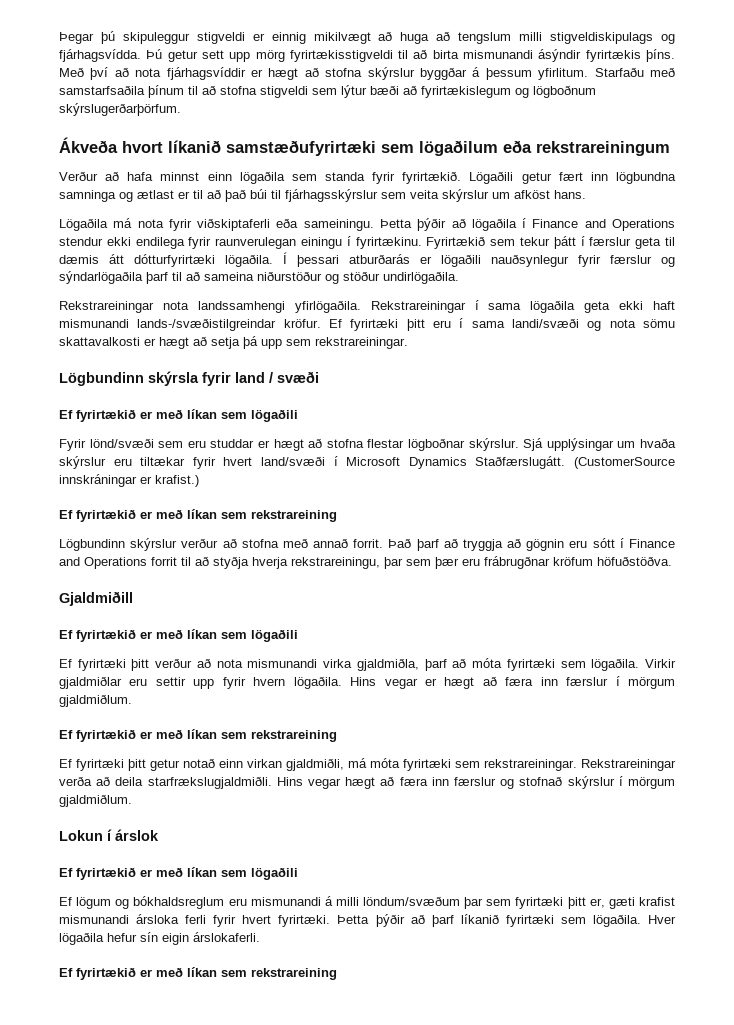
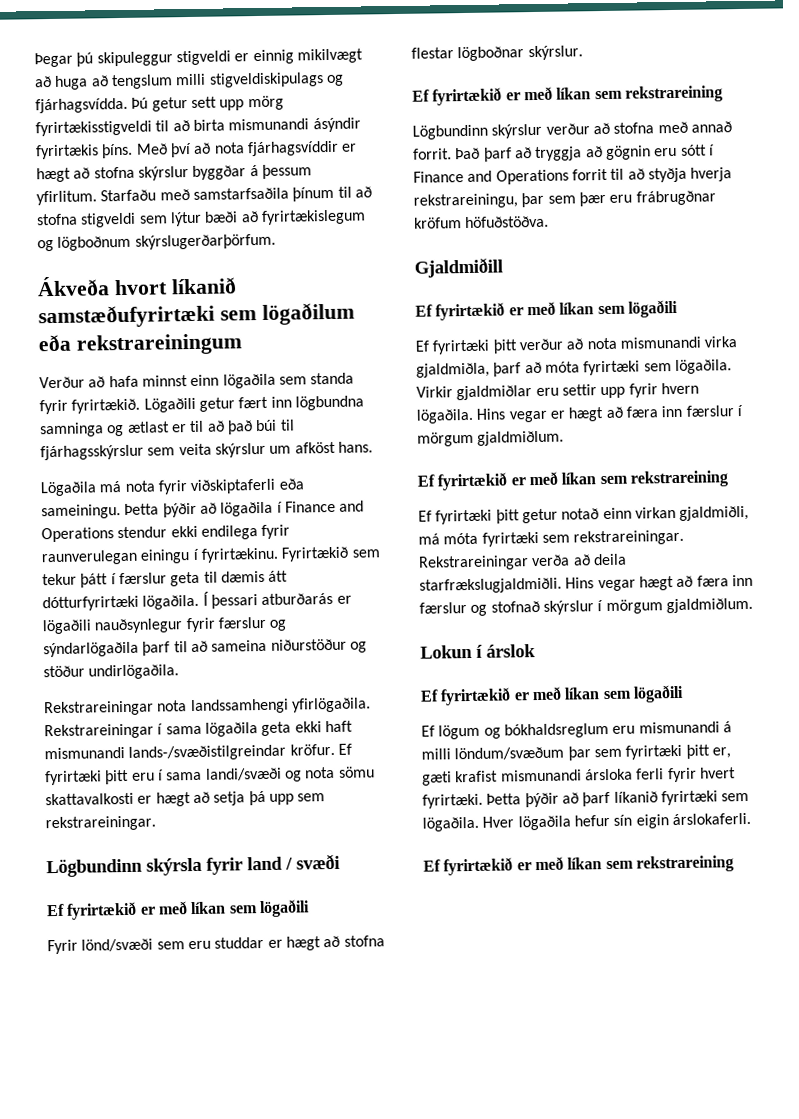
- Sjá upplýsingar um hvaða skýrslur eru tiltækar fyrir hvert land/svæði í Microsoft Dynamics Staðfærslugátt. (CustomerSource innskráningar er krafist.)

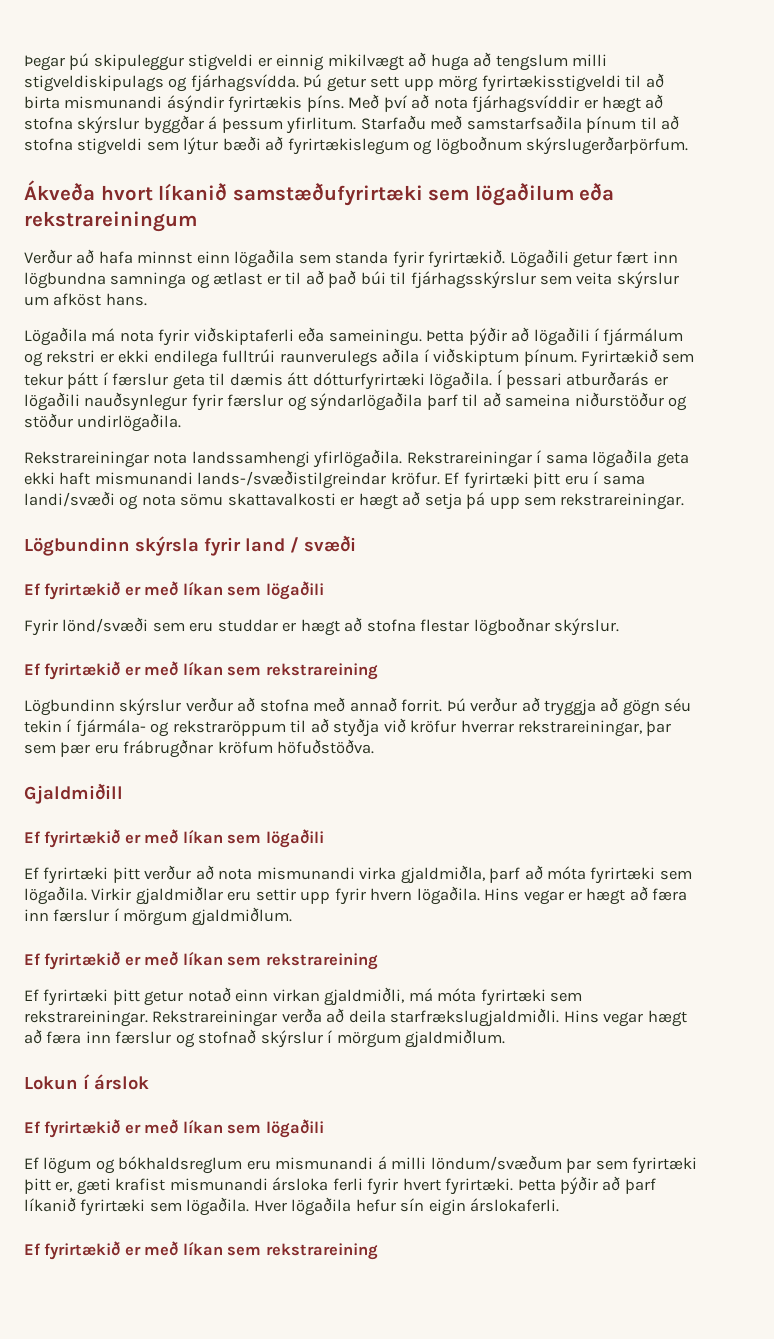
- Þetta þýðir að lögaðila í Finance and Operations stendur ekki endilega fyrir raunverulegan einingu í fyrirtækinu.
+ Þetta þýðir að lögaðili í fjármálum og rekstri er ekki endilega fulltrúi raunverulegs aðila í viðskiptum þínum.
- Það þarf að tryggja að gögnin eru sótt í Finance and Operations forrit til að styðja hverja rekstrareiningu, þar sem þær eru frábrugðnar kröfum höfuðstöðva.
+ Þú verður að tryggja að gögn séu tekin í fjármála- og rekstraröppum til að styðja við kröfur hverrar rekstrareiningar, þar sem þær eru frábrugðnar kröfum höfuðstöðva.

